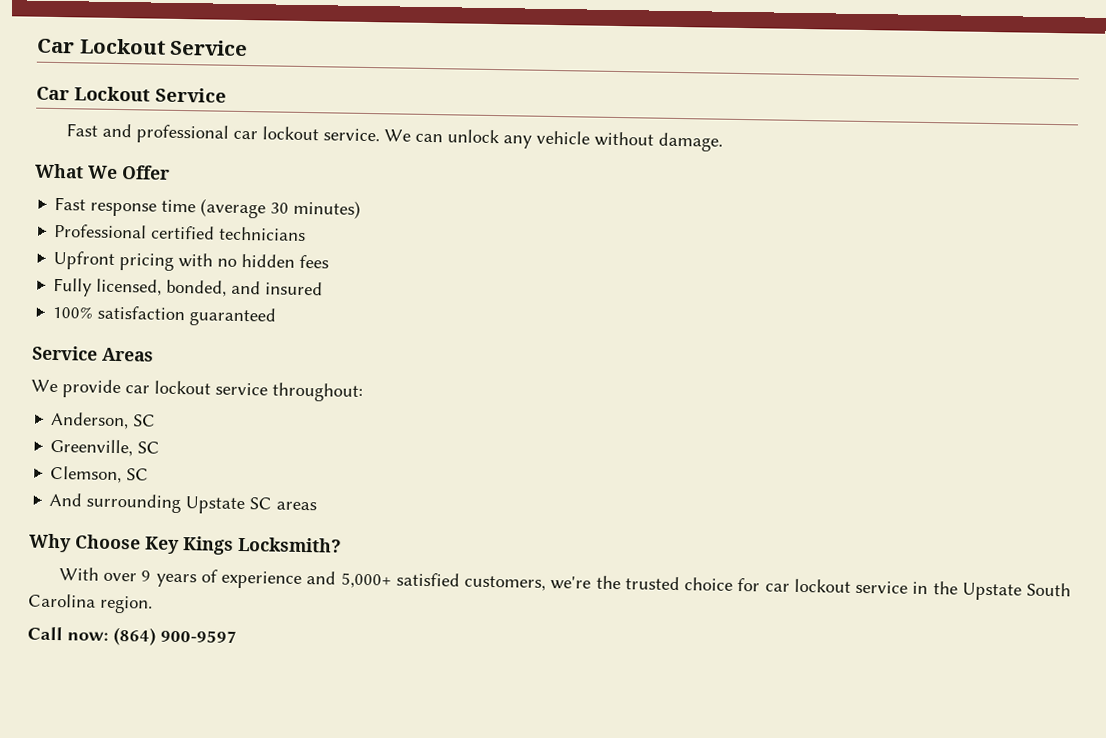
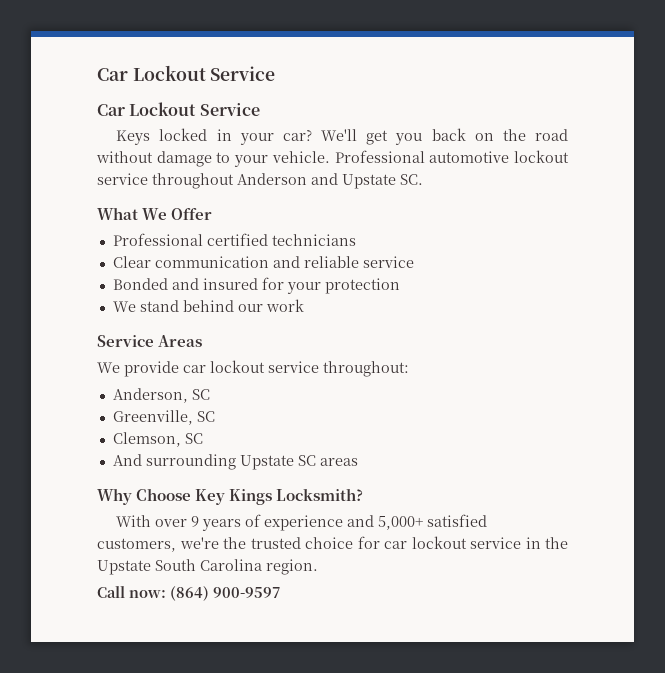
- Fast and professional car lockout service. We can unlock any vehicle without damage.
+ Keys locked in your car? We'll get you back on the road without damage to your vehicle. Professional automotive lockout service throughout Anderson and Upstate SC.
  What We Offer
- Fast response time (average 30 minutes)
  Professional certified technicians
- Upfront pricing with no hidden fees
- Fully licensed, bonded, and insured
- 100% satisfaction guaranteed
+ Clear communication and reliable service
+ Bonded and insured for your protection
+ We stand behind our work

